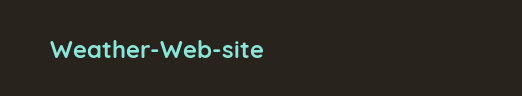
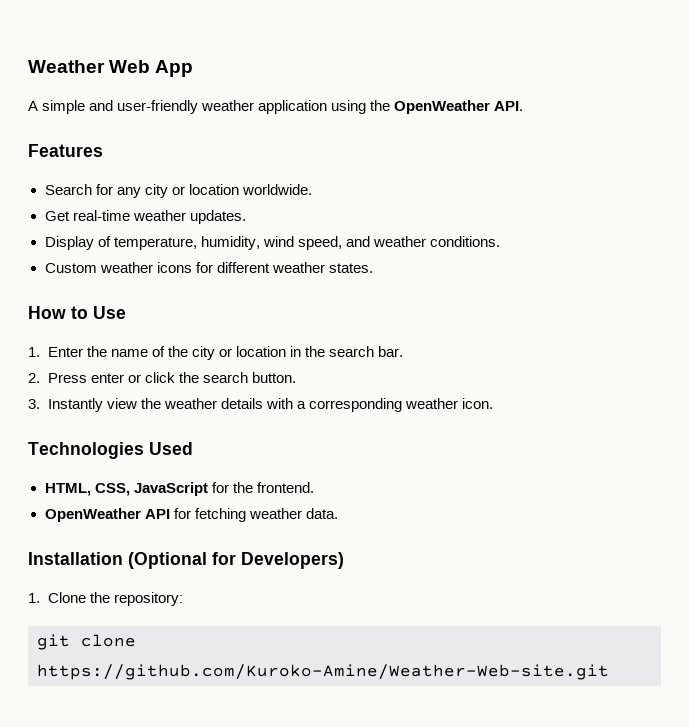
- Weather-Web-site
+ Weather Web App
+ A simple and user-friendly weather application using the OpenWeather API.
+ Features
+ Search for any city or location worldwide.
+ Get real-time weather updates.
+ Display of temperature, humidity, wind speed, and weather conditions.
+ Custom weather icons for different weather states.
+ How to Use
+ 1. Enter the name of the city or location in the search bar.
+ 2. Press enter or click the search button.
+ 3. Instantly view the weather details with a corresponding weather icon.
+ Technologies Used
+ HTML, CSS, JavaScript for the frontend.
+ OpenWeather API for fetching weather data.
+ Installation (Optional for Developers)
+ 1. Clone the repository:
+ git clone https://github.com/Kuroko-Amine/Weather-Web-site.git

